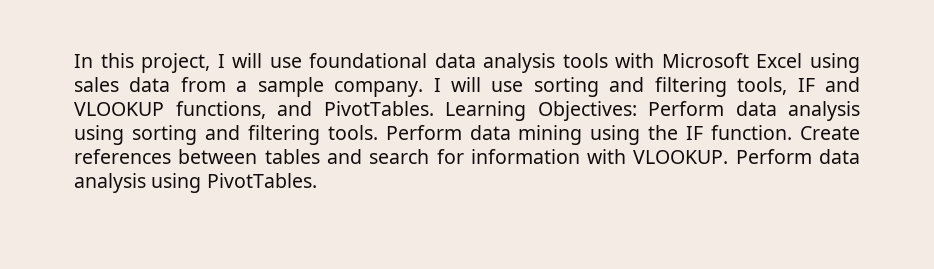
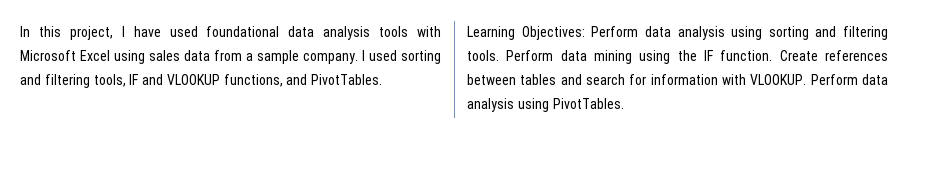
- In this project, I will use foundational data analysis tools with Microsoft Excel using sales data from a sample company.
+ In this project, I have used foundational data analysis tools with Microsoft Excel using sales data from a sample company.
- I will use sorting and filtering tools, IF and VLOOKUP functions, and PivotTables. Learning Objectives: Perform data analysis using sorting and filtering tools.
+ I used sorting and filtering tools, IF and VLOOKUP functions, and PivotTables.
+ Learning Objectives: Perform data analysis using sorting and filtering tools.

